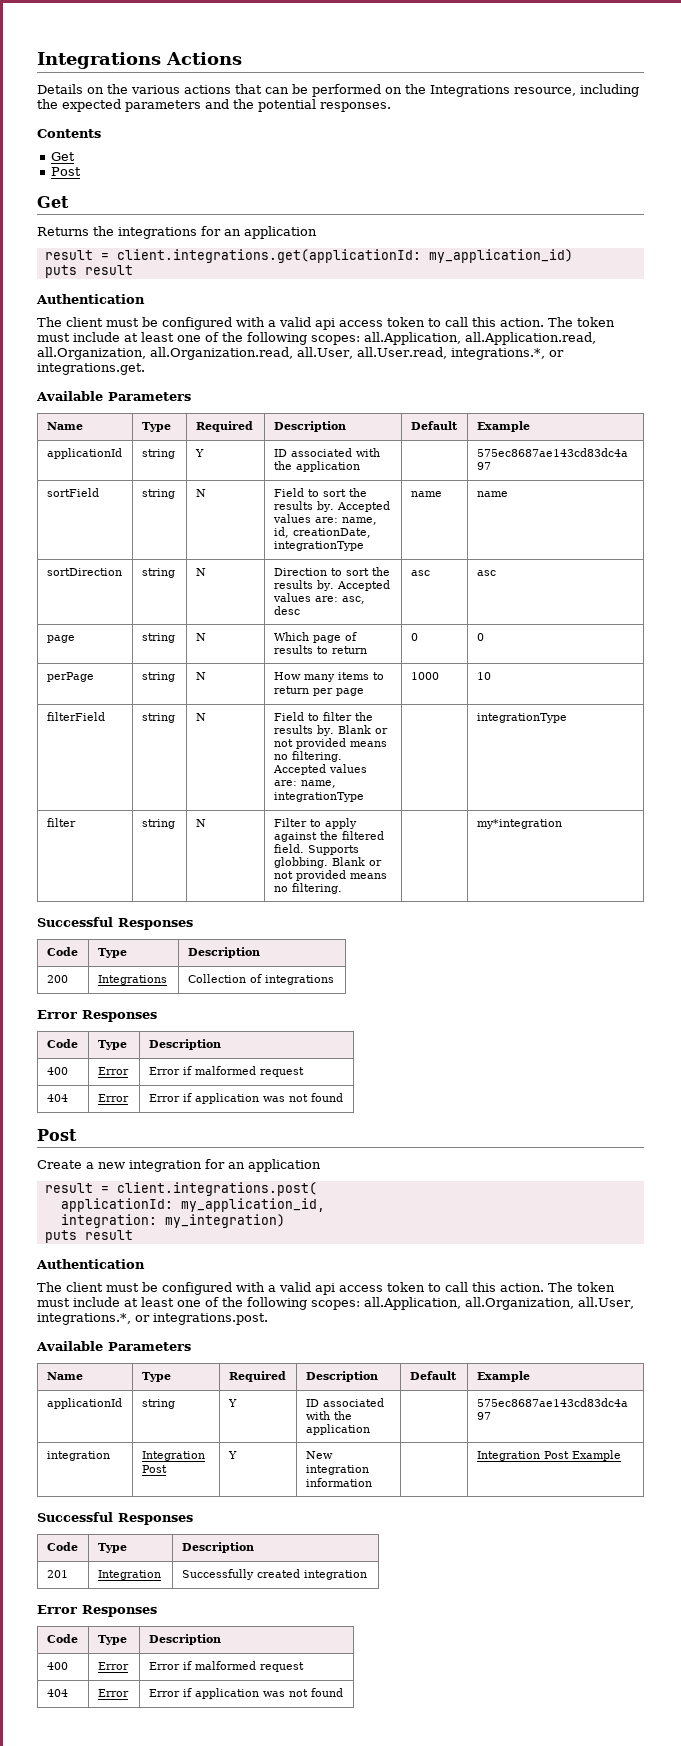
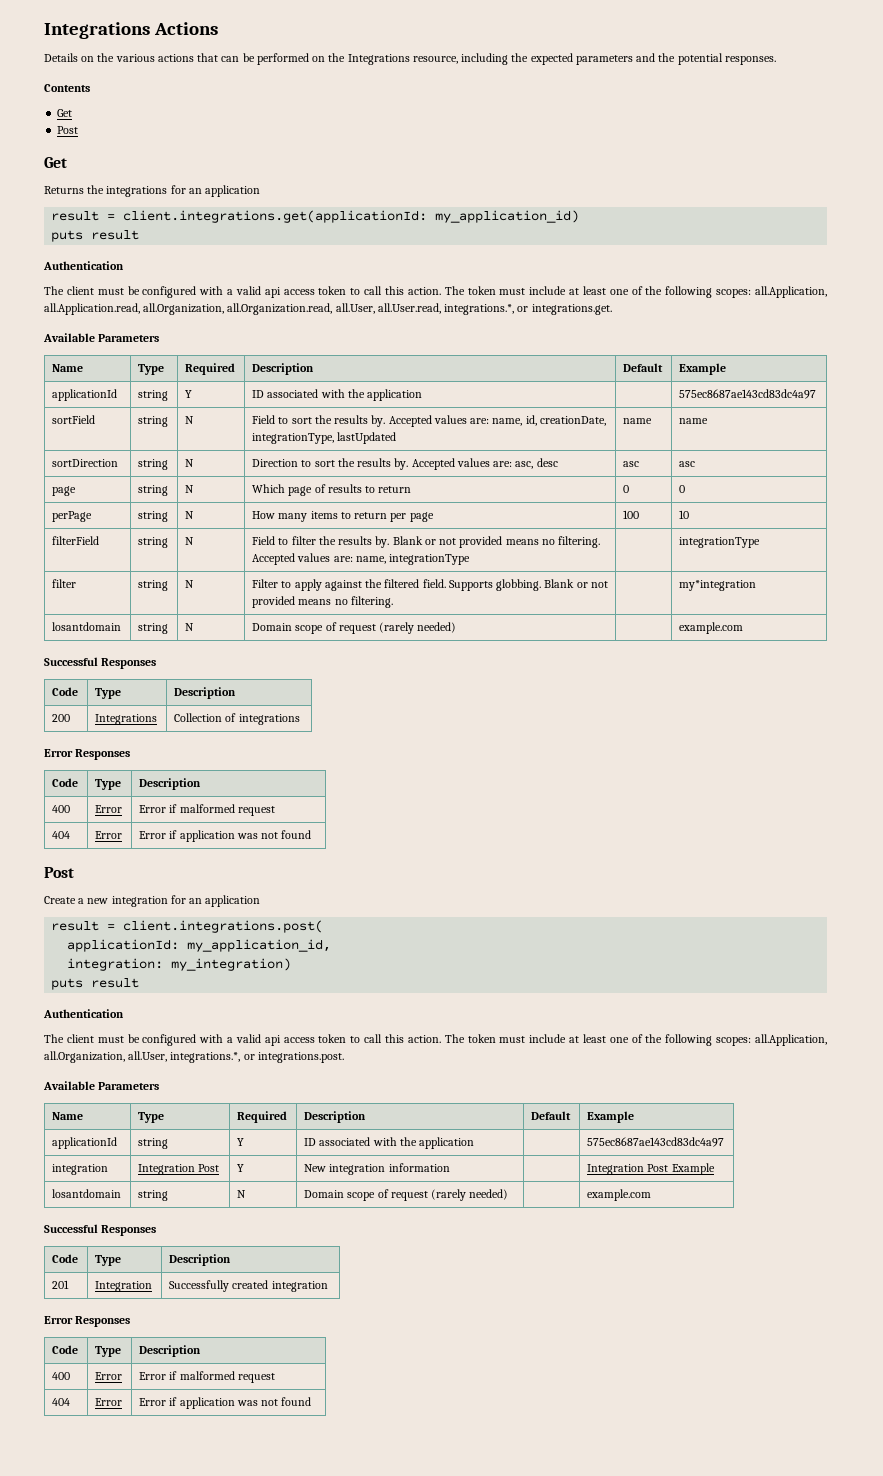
- sortField | string | N | Field to sort the results by. Accepted values are: name, id, creationDate, integrationType | name | name
+ sortField | string | N | Field to sort the results by. Accepted values are: name, id, creationDate, integrationType, lastUpdated | name | name
- perPage | string | N | How many items to return per page | 1000 | 10
+ perPage | string | N | How many items to return per page | 100 | 10
  filter | string | N | Filter to apply against the filtered field. Supports globbing. Blank or not provided means no filtering. | | my*integration
+ losantdomain | string | N | Domain scope of request (rarely needed) | | example.com
  integration | Integration Post | Y | New integration information | | Integration Post Example
+ losantdomain | string | N | Domain scope of request (rarely needed) | | example.com

